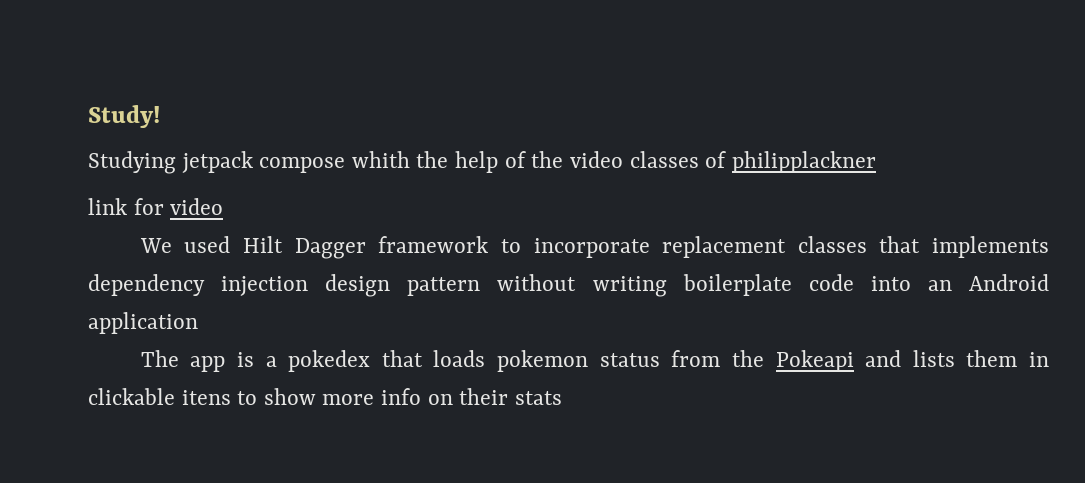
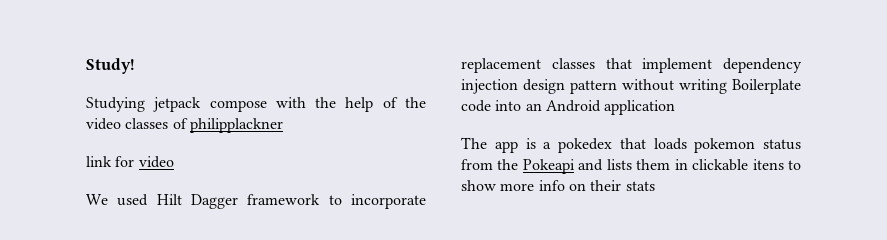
- Studying jetpack compose whith the help of the video classes of philipplackner
+ Studying jetpack compose with the help of the video classes of philipplackner
- We used Hilt Dagger framework to incorporate replacement classes that implements dependency injection design pattern without writing boilerplate code into an Android application
+ We used Hilt Dagger framework to incorporate replacement classes that implement dependency injection design pattern without writing Boilerplate code into an Android application

